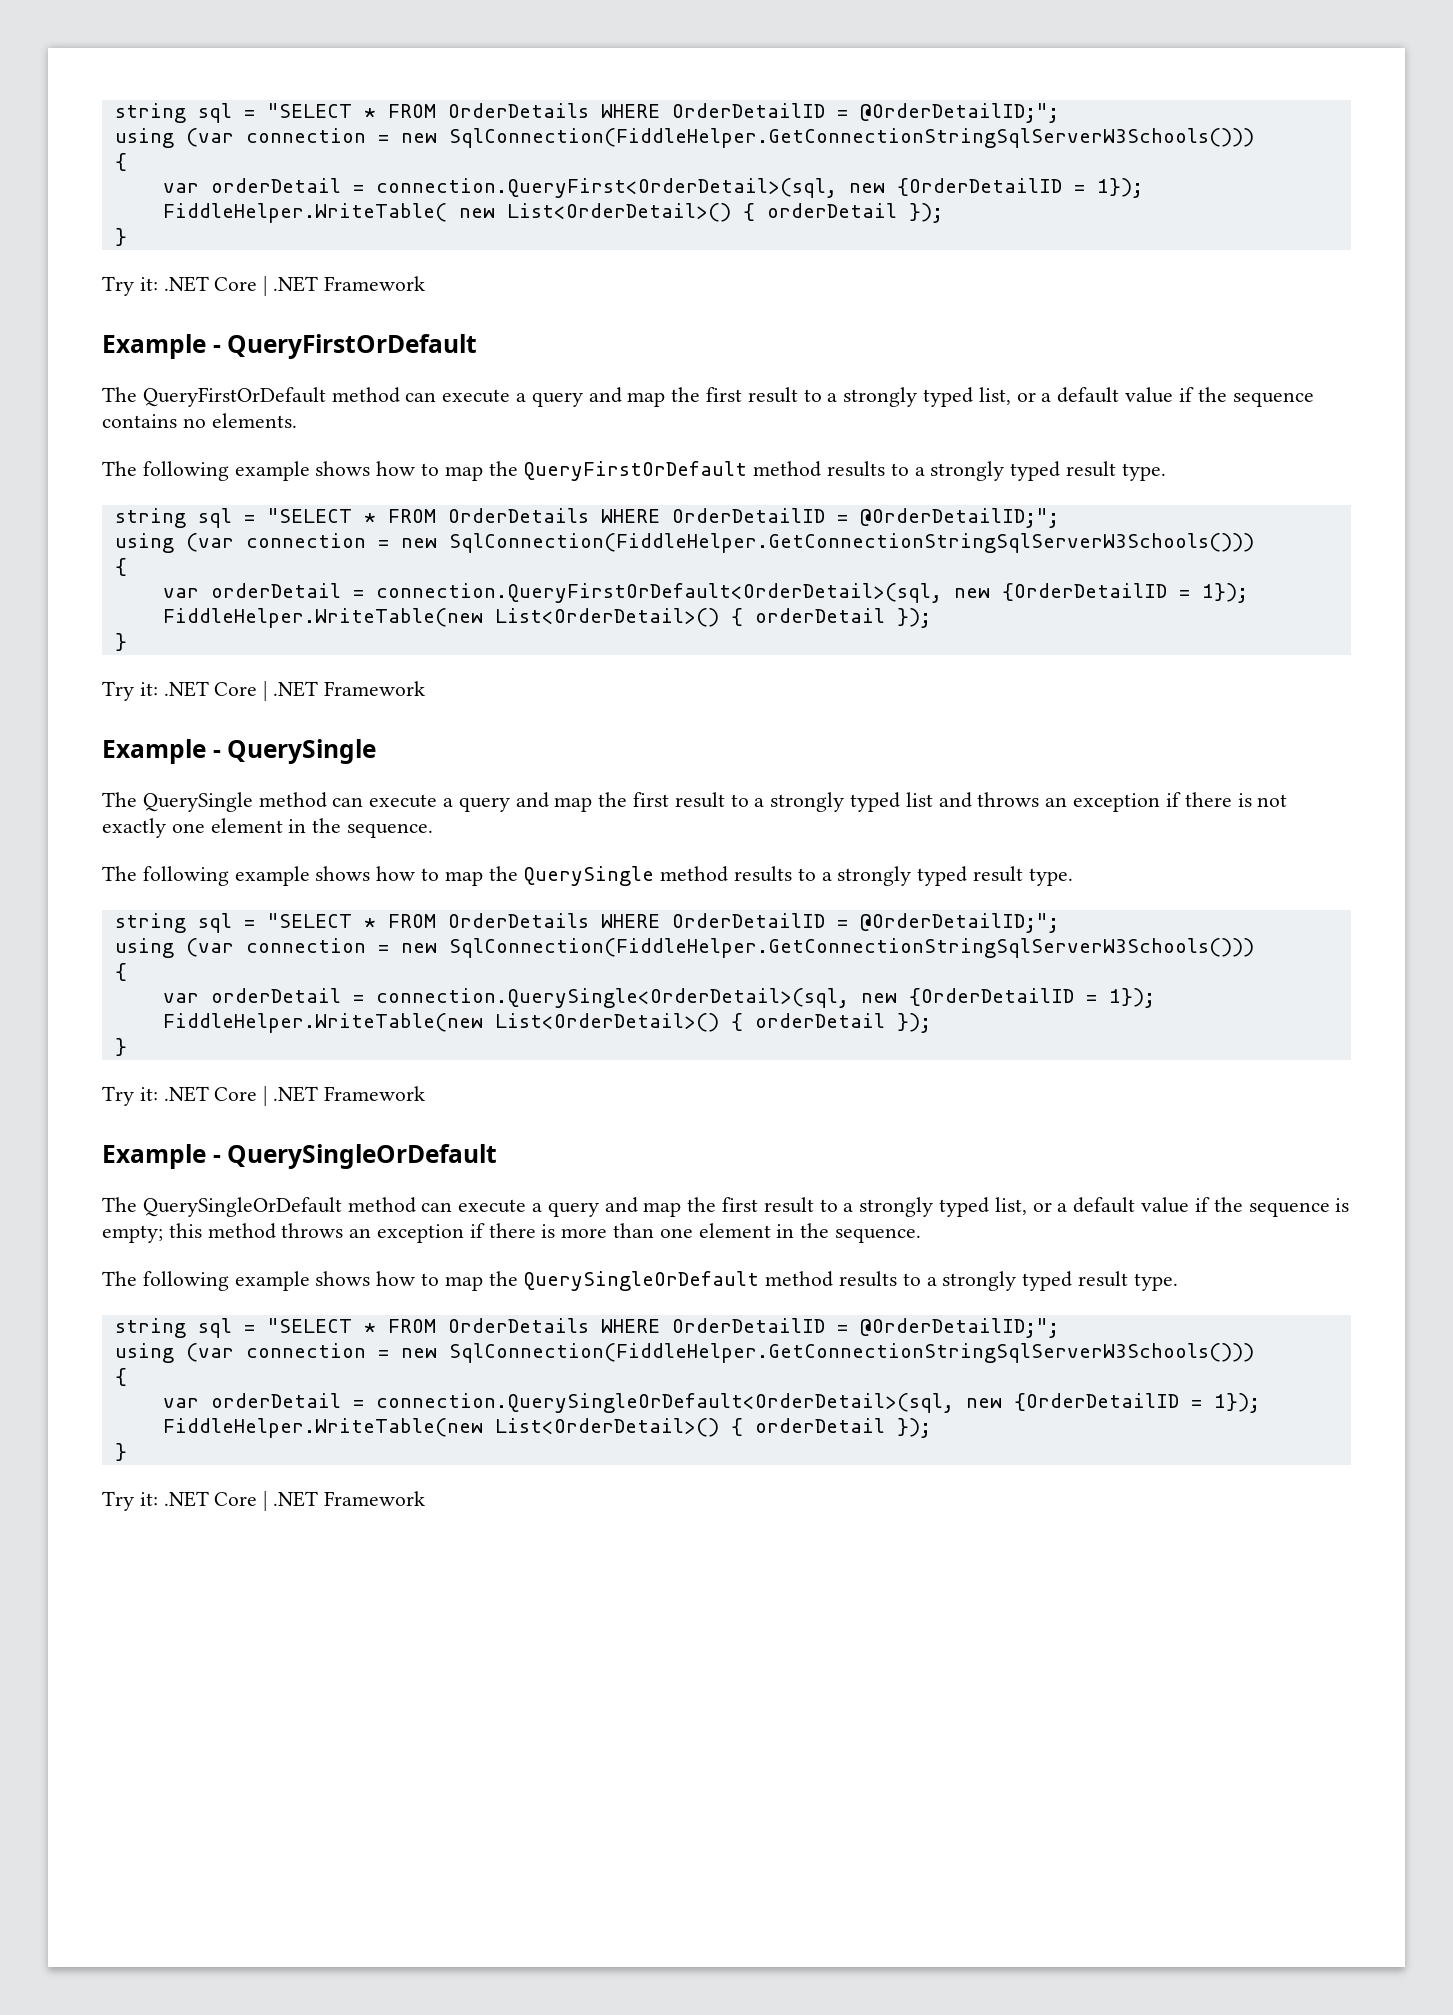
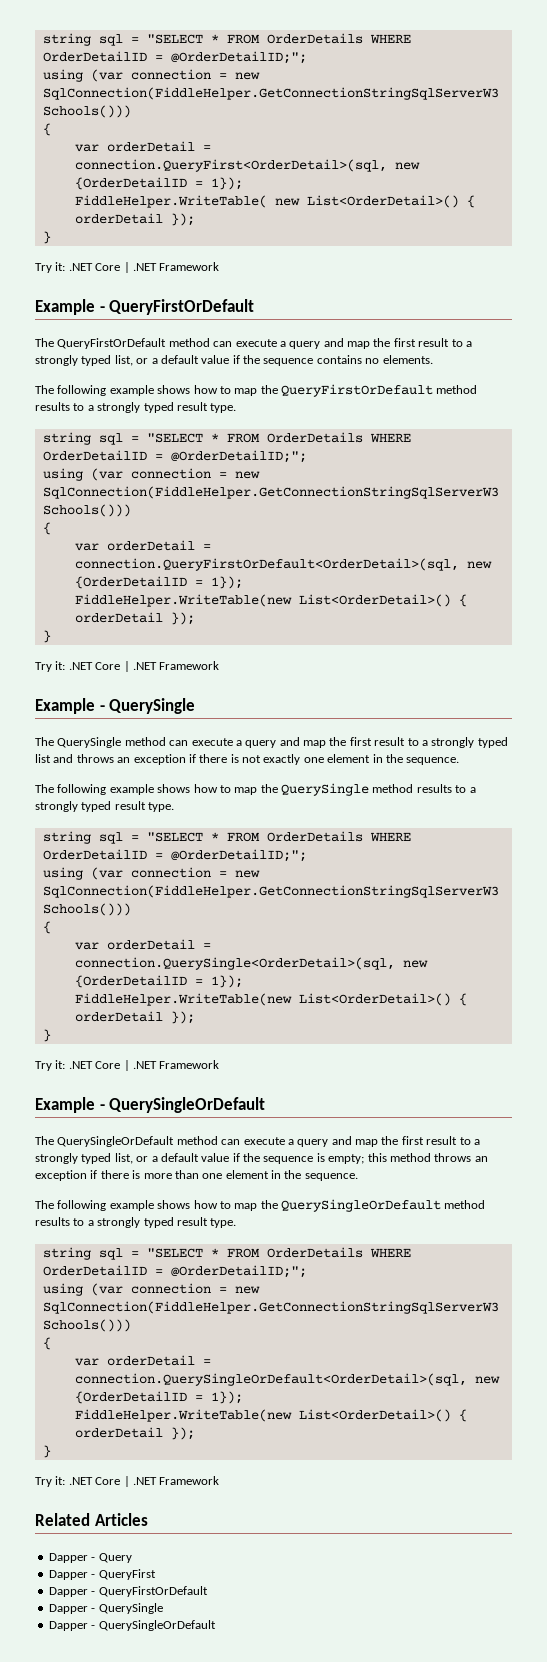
+ Related Articles
+ Dapper - Query
+ Dapper - QueryFirst
+ Dapper - QueryFirstOrDefault
+ Dapper - QuerySingle
+ Dapper - QuerySingleOrDefault

